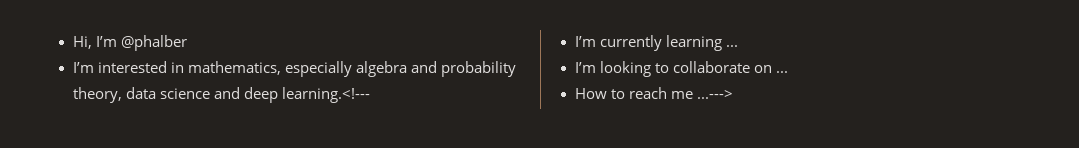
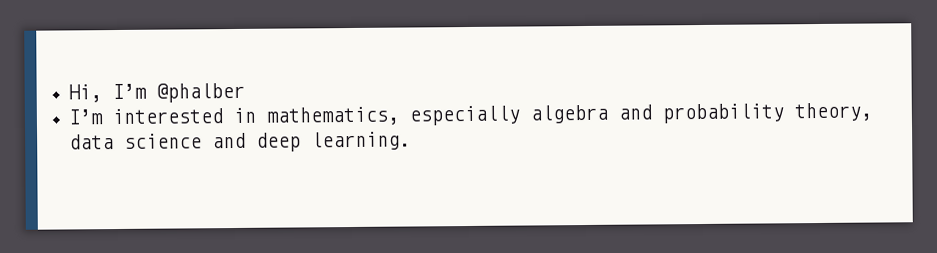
- I’m interested in mathematics, especially algebra and probability theory, data science and deep learning.<!---
- I’m currently learning ...
- I’m looking to collaborate on ...
- How to reach me ...--->
+ I’m interested in mathematics, especially algebra and probability theory, data science and deep learning.

